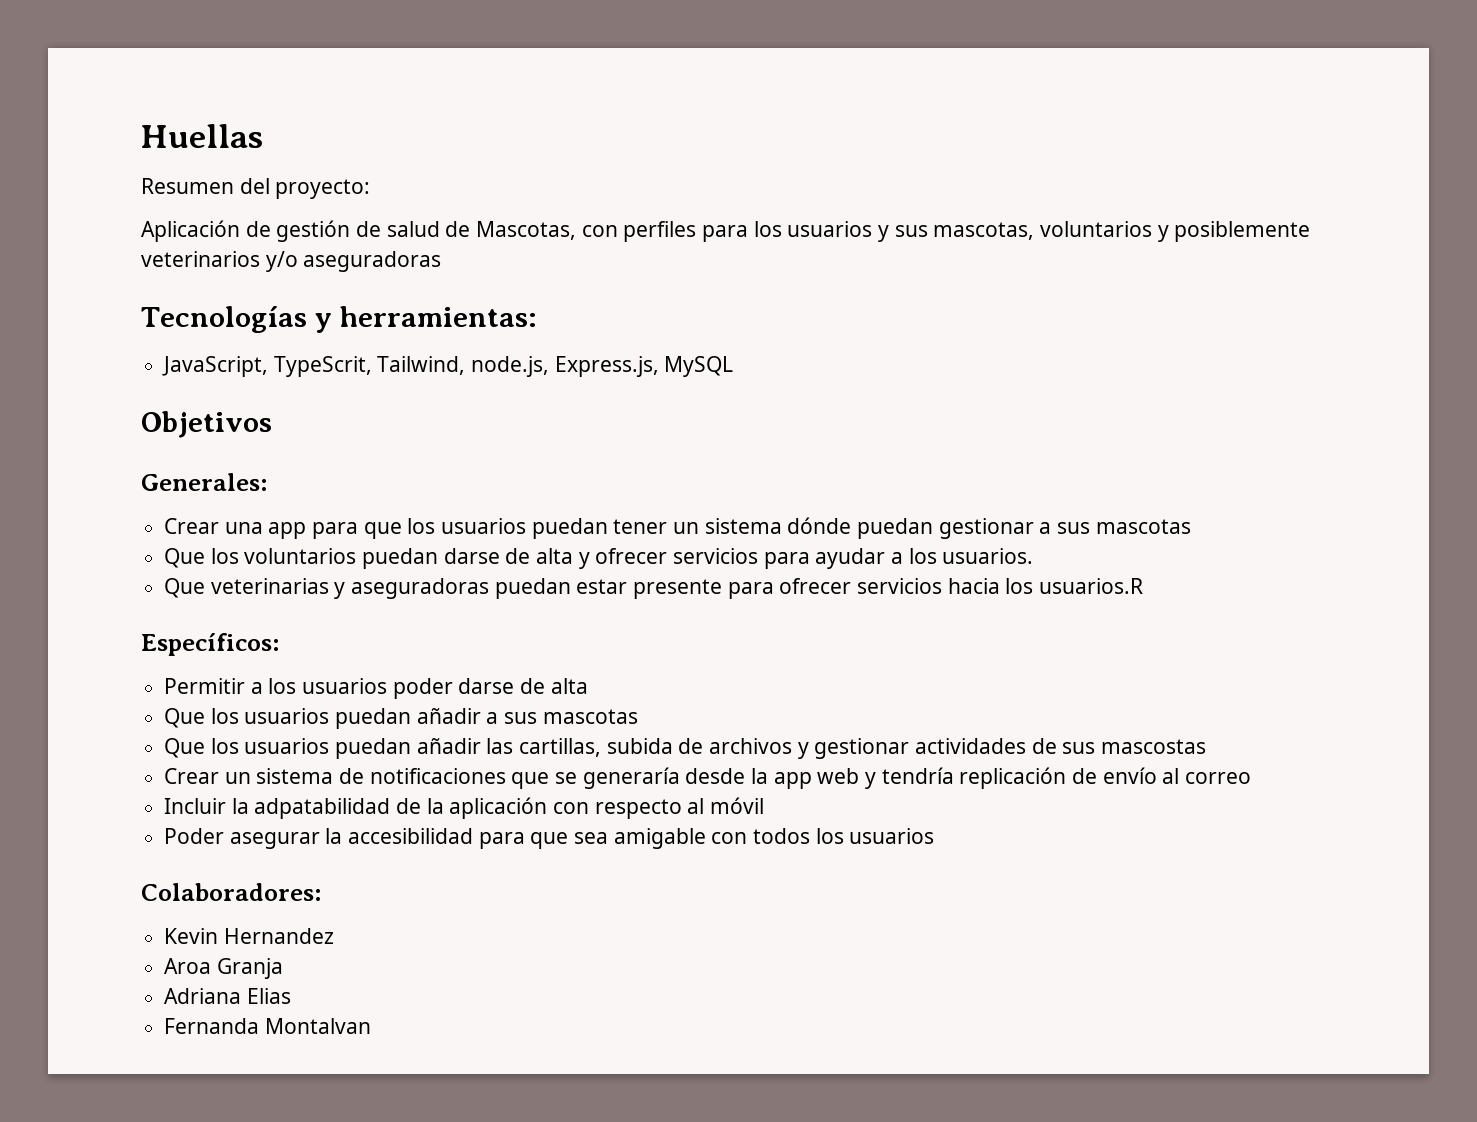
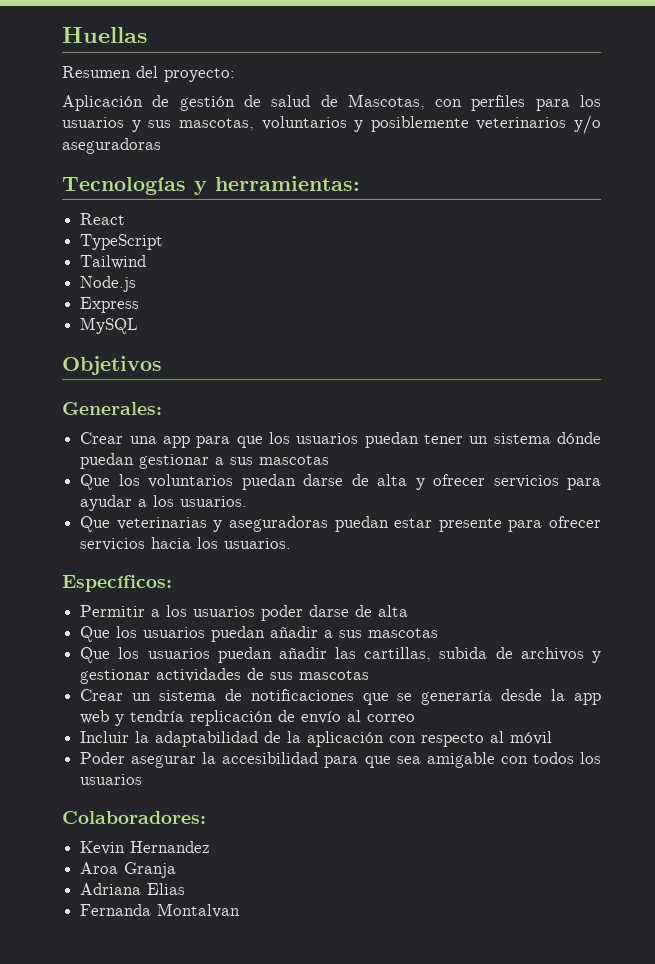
- JavaScript, TypeScrit, Tailwind, node.js, Express.js, MySQL
+ React
+ TypeScript
+ Tailwind
+ Node.js
+ Express
+ MySQL
- Que veterinarias y aseguradoras puedan estar presente para ofrecer servicios hacia los usuarios.R
+ Que veterinarias y aseguradoras puedan estar presente para ofrecer servicios hacia los usuarios.
- Que los usuarios puedan añadir las cartillas, subida de archivos y gestionar actividades de sus mascostas
+ Que los usuarios puedan añadir las cartillas, subida de archivos y gestionar actividades de sus mascotas
- Incluir la adpatabilidad de la aplicación con respecto al móvil
+ Incluir la adaptabilidad de la aplicación con respecto al móvil

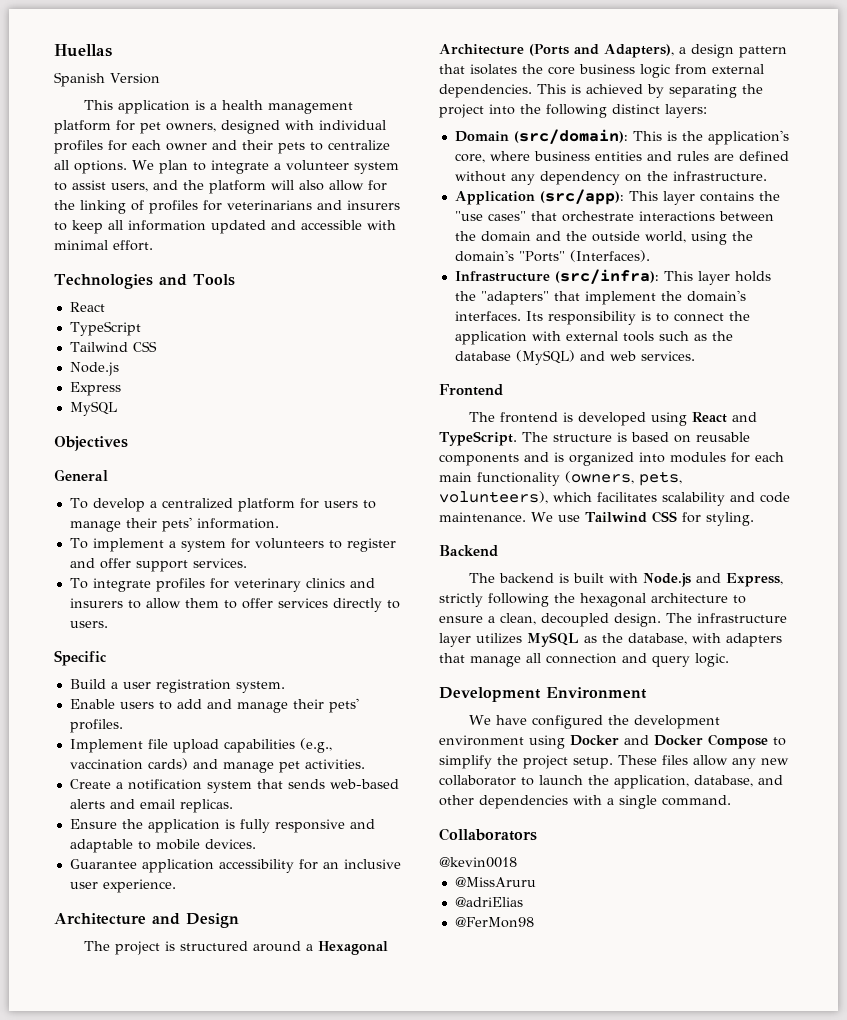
- Resumen del proyecto:
- Aplicación de gestión de salud de Mascotas, con perfiles para los usuarios y sus mascotas, voluntarios y posiblemente veterinarios y/o aseguradoras
- Tecnologías y herramientas:
+ Spanish Version
+ This application is a health management platform for pet owners, designed with individual profiles for each owner and their pets to centralize all options. We plan to integrate a volunteer system to assist users, and the platform will also allow for the linking of profiles for veterinarians and insurers to keep all information updated and accessible with minimal effort.
+ Technologies and Tools
  TypeScript
- Tailwind
+ Tailwind CSS
- Objetivos
- Generales:
- Crear una app para que los usuarios puedan tener un sistema dónde puedan gestionar a sus mascotas
- Que los voluntarios puedan darse de alta y ofrecer servicios para ayudar a los usuarios.
- Que veterinarias y aseguradoras puedan estar presente para ofrecer servicios hacia los usuarios.
- Específicos:
- Permitir a los usuarios poder darse de alta
- Que los usuarios puedan añadir a sus mascotas
- Que los usuarios puedan añadir las cartillas, subida de archivos y gestionar actividades de sus mascotas
- Crear un sistema de notificaciones que se generaría desde la app web y tendría replicación de envío al correo
- Incluir la adaptabilidad de la aplicación con respecto al móvil
- Poder asegurar la accesibilidad para que sea amigable con todos los usuarios
- Colaboradores:
- Kevin Hernandez
- Aroa Granja
- Adriana Elias
- Fernanda Montalvan
+ Objectives
+ General
+ To develop a centralized platform for users to manage their pets' information.
+ To implement a system for volunteers to register and offer support services.
+ To integrate profiles for veterinary clinics and insurers to allow them to offer services directly to users.
+ Specific
+ Build a user registration system.
+ Enable users to add and manage their pets' profiles.
+ Implement file upload capabilities (e.g., vaccination cards) and manage pet activities.
+ Create a notification system that sends web-based alerts and email replicas.
+ Ensure the application is fully responsive and adaptable to mobile devices.
+ Guarantee application accessibility for an inclusive user experience.
+ Architecture and Design
+ The project is structured around a Hexagonal Architecture (Ports and Adapters), a design pattern that isolates the core business logic from external dependencies. This is achieved by separating the project into the following distinct layers:
+ Domain (src/domain): This is the application's core, where business entities and rules are defined without any dependency on the infrastructure.
+ Application (src/app): This layer contains the "use cases" that orchestrate interactions between the domain and the outside world, using the domain's "Ports" (Interfaces).
+ Infrastructure (src/infra): This layer holds the "adapters" that implement the domain's interfaces. Its responsibility is to connect the application with external tools such as the database (MySQL) and web services.
+ Frontend
+ The frontend is developed using React and TypeScript. The structure is based on reusable components and is organized into modules for each main functionality (owners, pets, volunteers), which facilitates scalability and code maintenance. We use Tailwind CSS for styling.
+ Backend
+ The backend is built with Node.js and Express, strictly following the hexagonal architecture to ensure a clean, decoupled design. The infrastructure layer utilizes MySQL as the database, with adapters that manage all connection and query logic.
+ Development Environment
+ We have configured the development environment using Docker and Docker Compose to simplify the project setup. These files allow any new collaborator to launch the application, database, and other dependencies with a single command.
+ Collaborators
+ @kevin0018
+ @MissAruru
+ @adriElias
+ @FerMon98

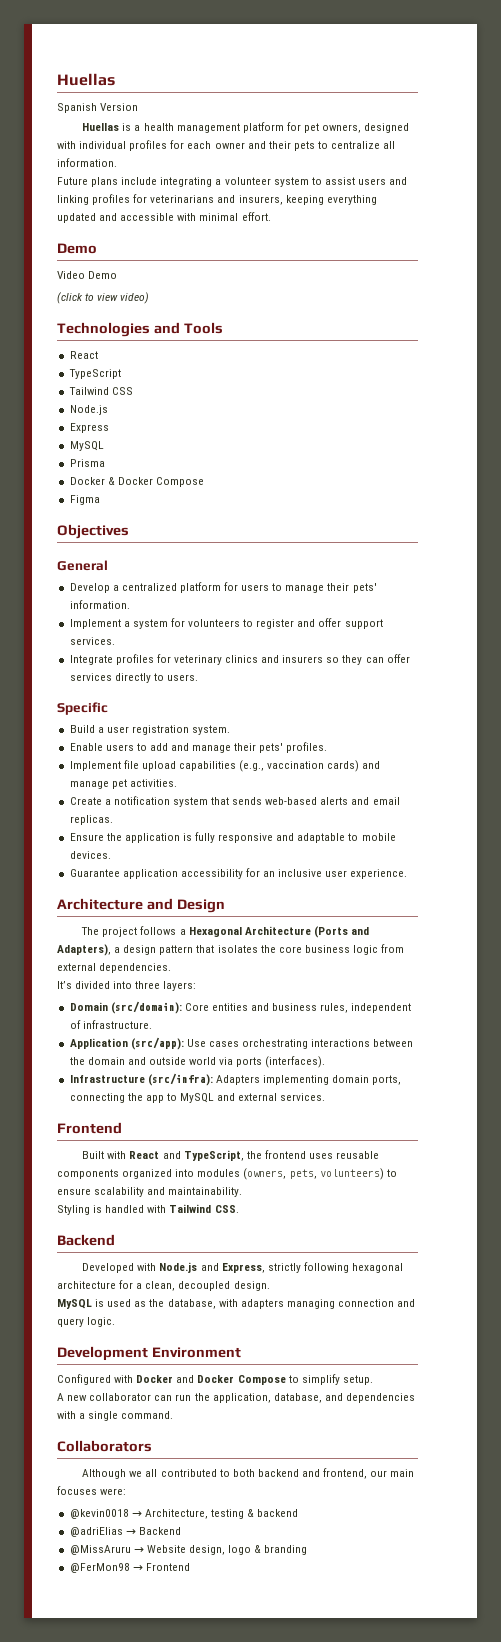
- This application is a health management platform for pet owners, designed with individual profiles for each owner and their pets to centralize all options. We plan to integrate a volunteer system to assist users, and the platform will also allow for the linking of profiles for veterinarians and insurers to keep all information updated and accessible with minimal effort.
+ Huellas is a health management platform for pet owners, designed with individual profiles for each owner and their pets to centralize all information.
+ Future plans include integrating a volunteer system to assist users and linking profiles for veterinarians and insurers, keeping everything updated and accessible with minimal effort.
+ Demo
+ Video Demo
+ (click to view video)
+ Prisma
+ Docker & Docker Compose
+ Figma
- To develop a centralized platform for users to manage their pets' information.
+ Develop a centralized platform for users to manage their pets' information.
- To implement a system for volunteers to register and offer support services.
+ Implement a system for volunteers to register and offer support services.
- To integrate profiles for veterinary clinics and insurers to allow them to offer services directly to users.
+ Integrate profiles for veterinary clinics and insurers so they can offer services directly to users.
- The project is structured around a Hexagonal Architecture (Ports and Adapters), a design pattern that isolates the core business logic from external dependencies. This is achieved by separating the project into the following distinct layers:
- Domain (src/domain): This is the application's core, where business entities and rules are defined without any dependency on the infrastructure.
- Application (src/app): This layer contains the "use cases" that orchestrate interactions between the domain and the outside world, using the domain's "Ports" (Interfaces).
- Infrastructure (src/infra): This layer holds the "adapters" that implement the domain's interfaces. Its responsibility is to connect the application with external tools such as the database (MySQL) and web services.
+ The project follows a Hexagonal Architecture (Ports and Adapters), a design pattern that isolates the core business logic from external dependencies.
+ It’s divided into three layers:
+ Domain (src/domain): Core entities and business rules, independent of infrastructure.
+ Application (src/app): Use cases orchestrating interactions between the domain and outside world via ports (interfaces).
+ Infrastructure (src/infra): Adapters implementing domain ports, connecting the app to MySQL and external services.
  Frontend
- The frontend is developed using React and TypeScript. The structure is based on reusable components and is organized into modules for each main functionality (owners, pets, volunteers), which facilitates scalability and code maintenance. We use Tailwind CSS for styling.
+ Built with React and TypeScript, the frontend uses reusable components organized into modules (owners, pets, volunteers) to ensure scalability and maintainability.
+ Styling is handled with Tailwind CSS.
  Backend
- The backend is built with Node.js and Express, strictly following the hexagonal architecture to ensure a clean, decoupled design. The infrastructure layer utilizes MySQL as the database, with adapters that manage all connection and query logic.
+ Developed with Node.js and Express, strictly following hexagonal architecture for a clean, decoupled design.
+ MySQL is used as the database, with adapters managing connection and query logic.
- We have configured the development environment using Docker and Docker Compose to simplify the project setup. These files allow any new collaborator to launch the application, database, and other dependencies with a single command.
+ Configured with Docker and Docker Compose to simplify setup.
+ A new collaborator can run the application, database, and dependencies with a single command.
- @kevin0018
- @MissAruru
- @adriElias
+ Although we all contributed to both backend and frontend, our main focuses were:
+ @kevin0018 → Architecture, testing & backend
+ @adriElias → Backend
+ @MissAruru → Website design, logo & branding
- @FerMon98
+ @FerMon98 → Frontend

